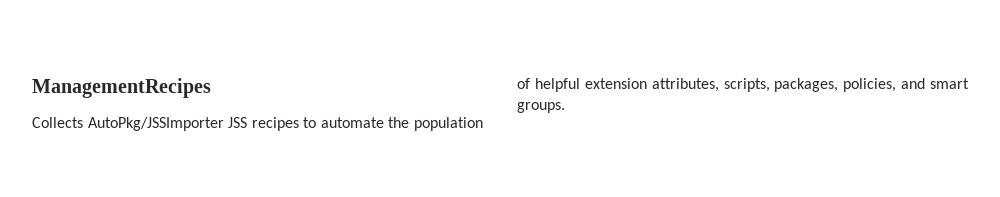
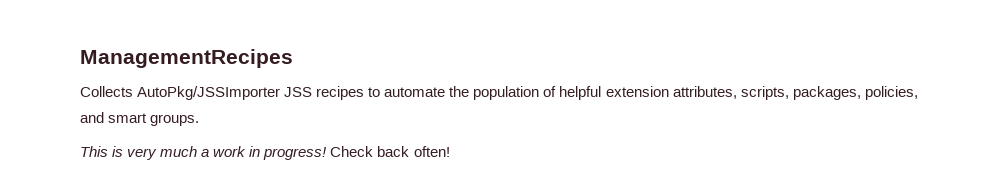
+ This is very much a work in progress! Check back often!

